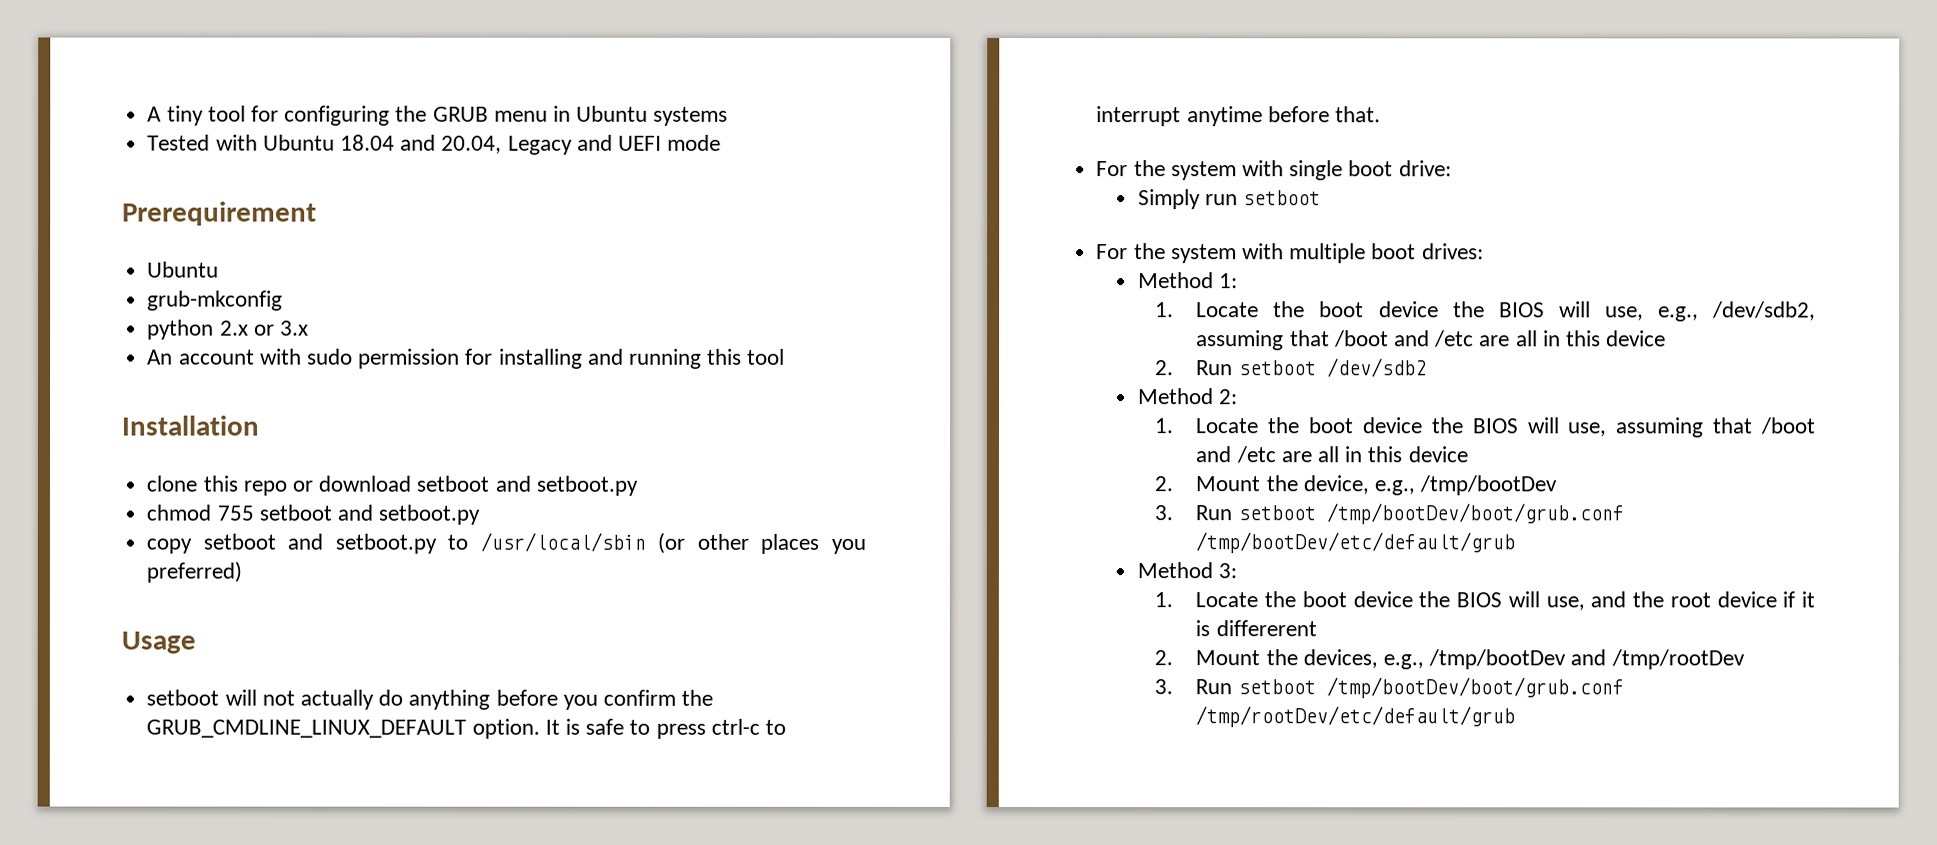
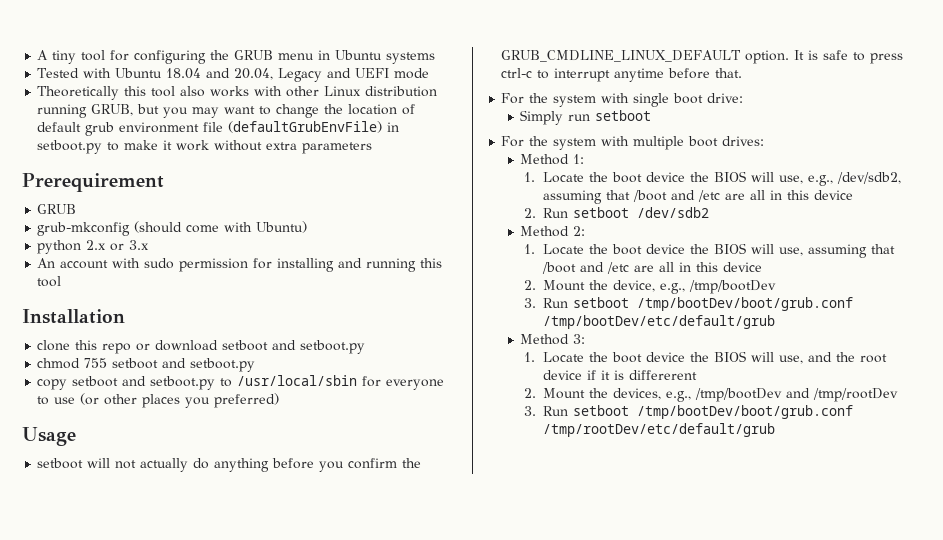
+ Theoretically this tool also works with other Linux distribution running GRUB, but you may want to change the location of default grub environment file (defaultGrubEnvFile) in setboot.py to make it work without extra parameters
  Prerequirement
- Ubuntu
+ GRUB
- grub-mkconfig
+ grub-mkconfig (should come with Ubuntu)
- copy setboot and setboot.py to /usr/local/sbin (or other places you preferred)
+ copy setboot and setboot.py to /usr/local/sbin for everyone to use (or other places you preferred)

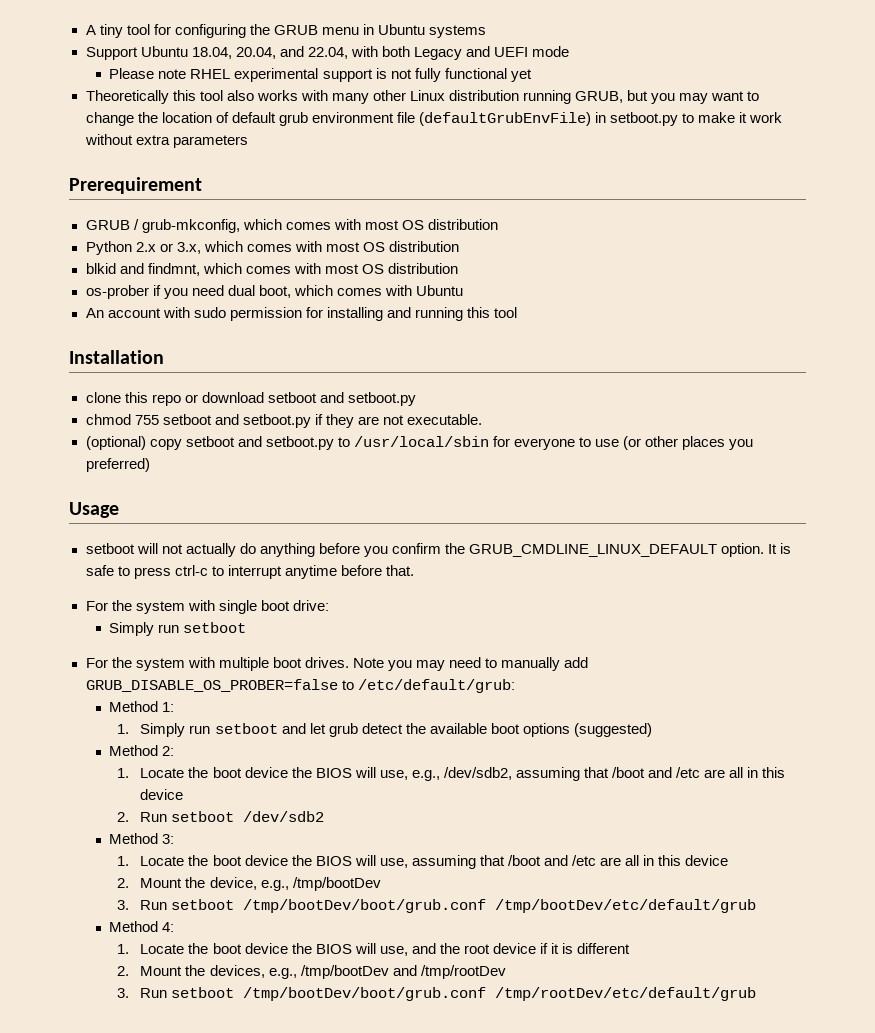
- Tested with Ubuntu 18.04 and 20.04, Legacy and UEFI mode
+ Support Ubuntu 18.04, 20.04, and 22.04, with both Legacy and UEFI mode
+ Please note RHEL experimental support is not fully functional yet
- Theoretically this tool also works with other Linux distribution running GRUB, but you may want to change the location of default grub environment file (defaultGrubEnvFile) in setboot.py to make it work without extra parameters
+ Theoretically this tool also works with many other Linux distribution running GRUB, but you may want to change the location of default grub environment file (defaultGrubEnvFile) in setboot.py to make it work without extra parameters
  Prerequirement
- GRUB
- grub-mkconfig (should come with Ubuntu)
- python 2.x or 3.x
+ GRUB / grub-mkconfig, which comes with most OS distribution
+ Python 2.x or 3.x, which comes with most OS distribution
+ blkid and findmnt, which comes with most OS distribution
+ os-prober if you need dual boot, which comes with Ubuntu
- chmod 755 setboot and setboot.py
- copy setboot and setboot.py to /usr/local/sbin for everyone to use (or other places you preferred)
+ chmod 755 setboot and setboot.py if they are not executable.
+ (optional) copy setboot and setboot.py to /usr/local/sbin for everyone to use (or other places you preferred)
- For the system with multiple boot drives:
+ For the system with multiple boot drives. Note you may need to manually add GRUB_DISABLE_OS_PROBER=false to /etc/default/grub:
  Method 1:
+ 1. Simply run setboot and let grub detect the available boot options (suggested)
+ Method 2:
- Method 2:
+ Method 3:
- Method 3:
+ Method 4:
- 1. Locate the boot device the BIOS will use, and the root device if it is differerent
+ 1. Locate the boot device the BIOS will use, and the root device if it is different

